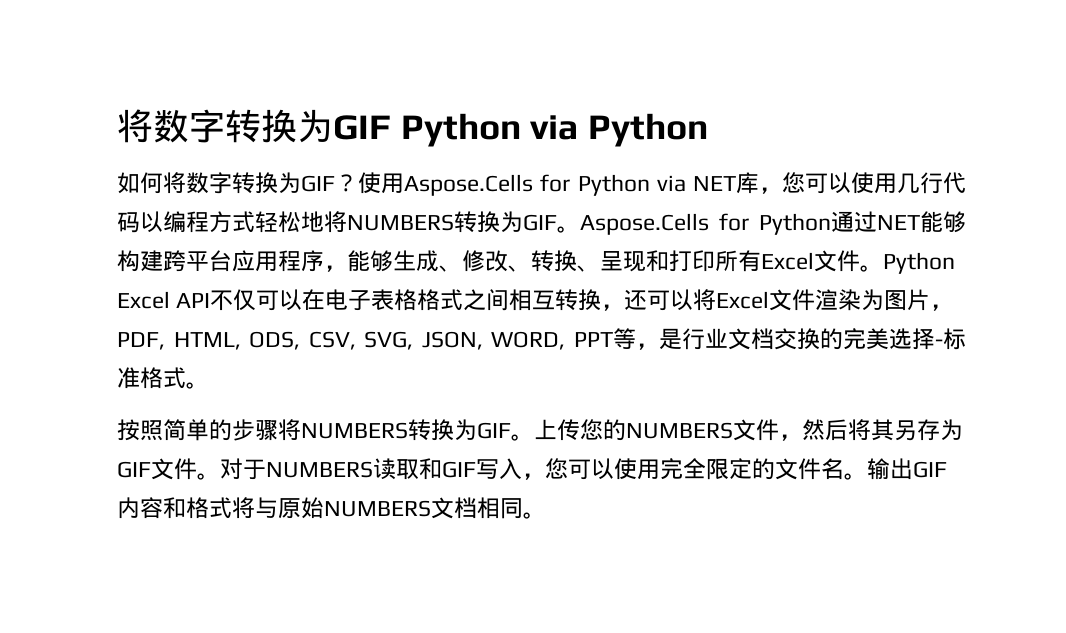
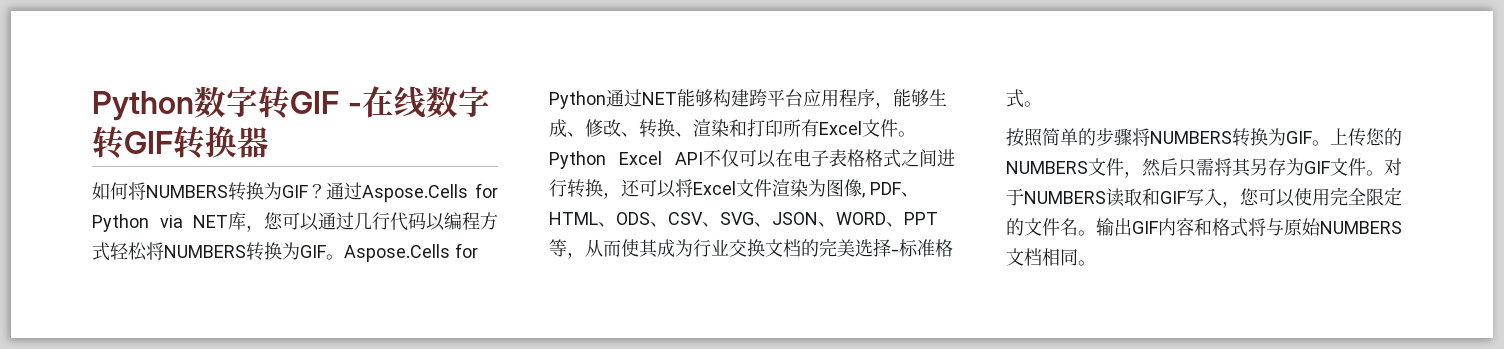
- 将数字转换为GIF Python via Python
+ Python数字转GIF -在线数字转GIF转换器
- 如何将数字转换为GIF？
+ 如何将NUMBERS转换为GIF？
- 使用Aspose.Cells for Python via NET库，您可以使用几行代码以编程方式轻松地将NUMBERS转换为GIF。
+ 通过Aspose.Cells for Python via NET库，您可以通过几行代码以编程方式轻松将NUMBERS转换为GIF。
- Aspose.Cells for Python通过NET能够构建跨平台应用程序，能够生成、修改、转换、呈现和打印所有Excel文件。
+ Aspose.Cells for Python通过NET能够构建跨平台应用程序，能够生成、修改、转换、渲染和打印所有Excel文件。
- Python Excel API不仅可以在电子表格格式之间相互转换，还可以将Excel文件渲染为图片，PDF, HTML, ODS, CSV, SVG, JSON, WORD, PPT等，是行业文档交换的完美选择-标准格式。
+ Python Excel API不仅可以在电子表格格式之间进行转换，还可以将Excel文件渲染为图像, PDF、HTML、ODS、CSV、SVG、JSON、WORD、PPT等，从而使其成为行业交换文档的完美选择-标准格式。
- 上传您的NUMBERS文件，然后将其另存为GIF文件。
+ 上传您的NUMBERS文件，然后只需将其另存为GIF文件。

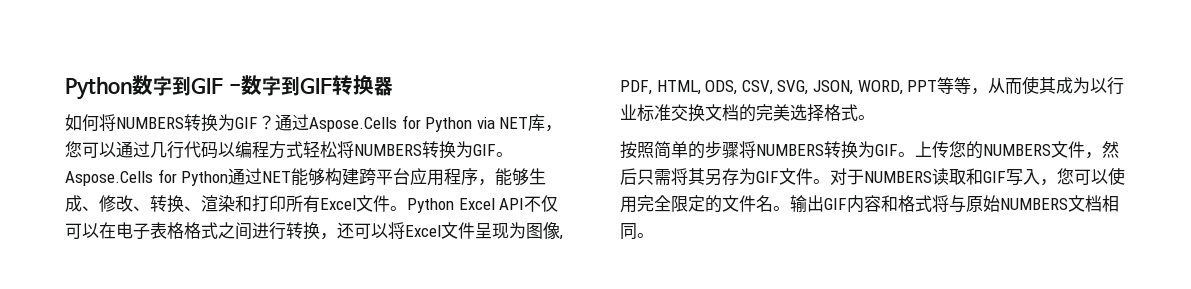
- Python数字转GIF -在线数字转GIF转换器
+ Python数字到GIF -数字到GIF转换器
- Python Excel API不仅可以在电子表格格式之间进行转换，还可以将Excel文件渲染为图像, PDF、HTML、ODS、CSV、SVG、JSON、WORD、PPT等，从而使其成为行业交换文档的完美选择-标准格式。
+ Python Excel API不仅可以在电子表格格式之间进行转换，还可以将Excel文件呈现为图像, PDF, HTML, ODS, CSV, SVG, JSON, WORD, PPT等等，从而使其成为以行业标准交换文档的完美选择格式。

